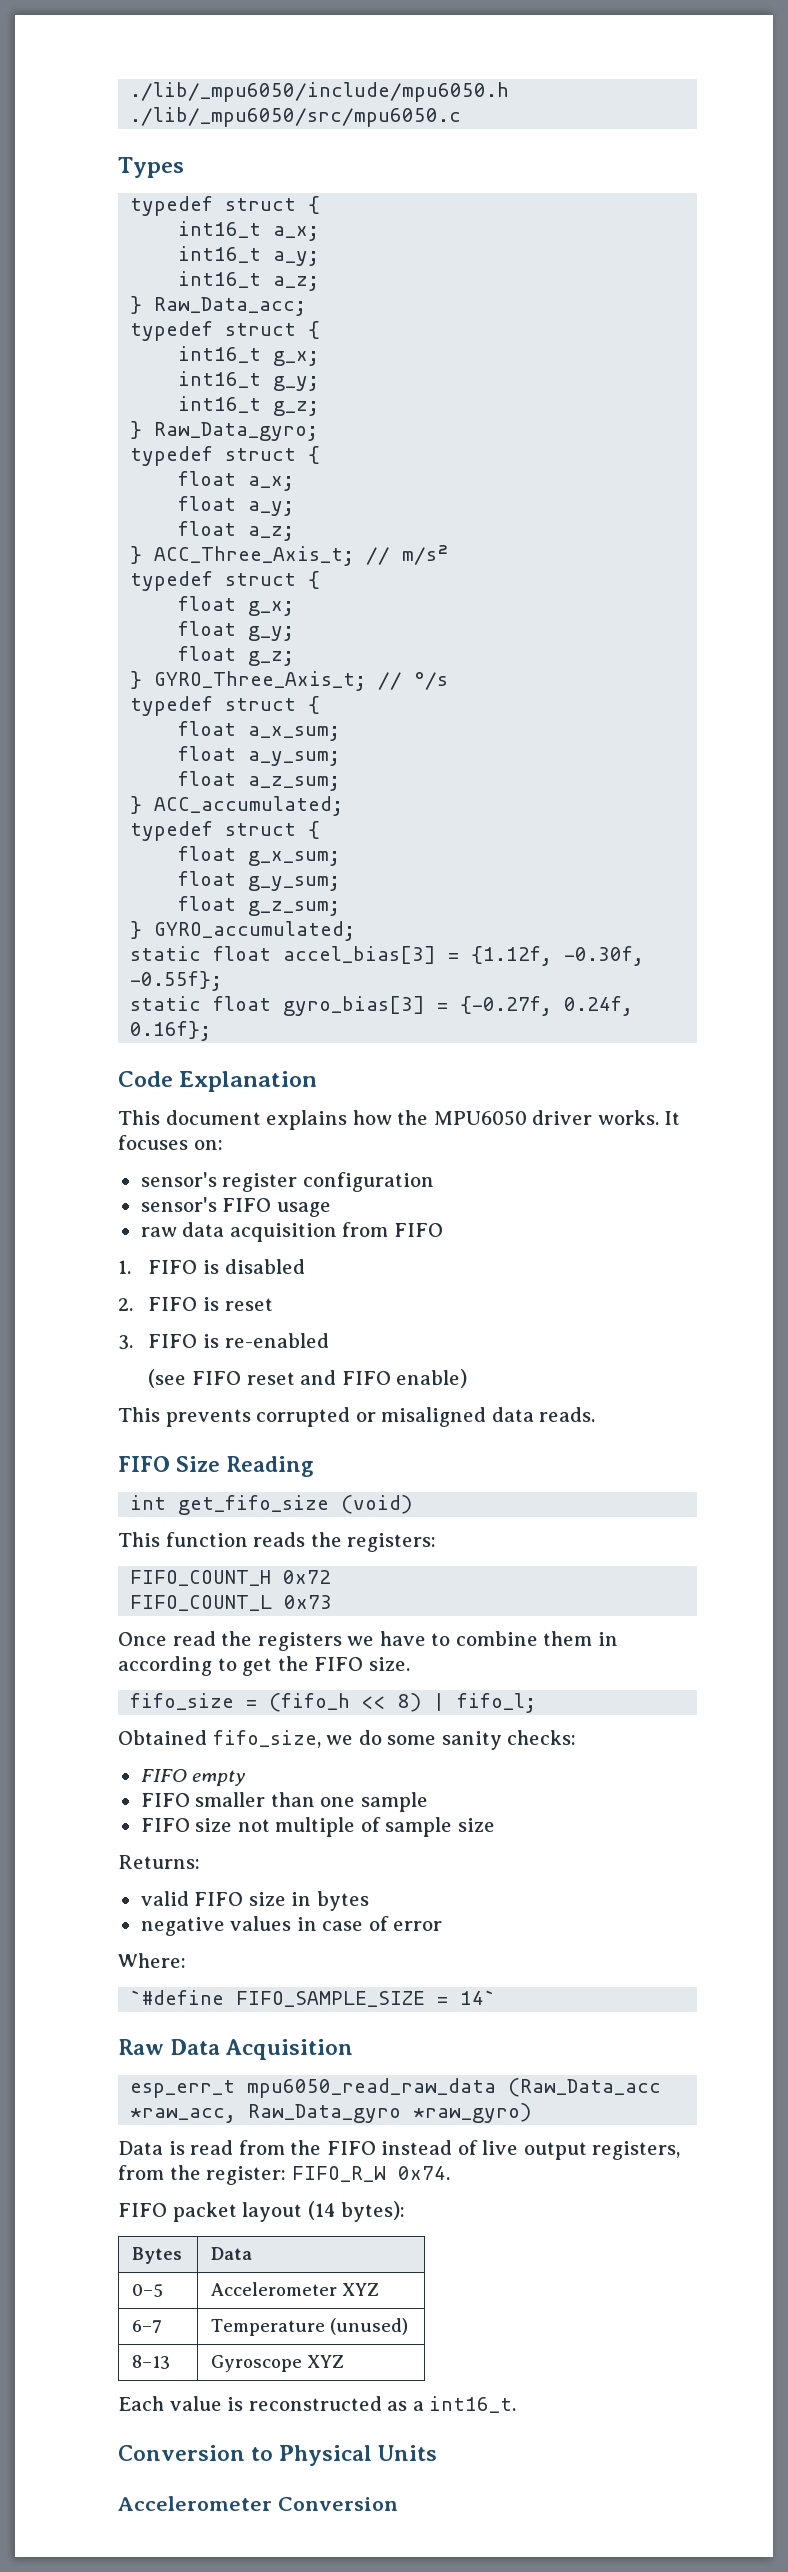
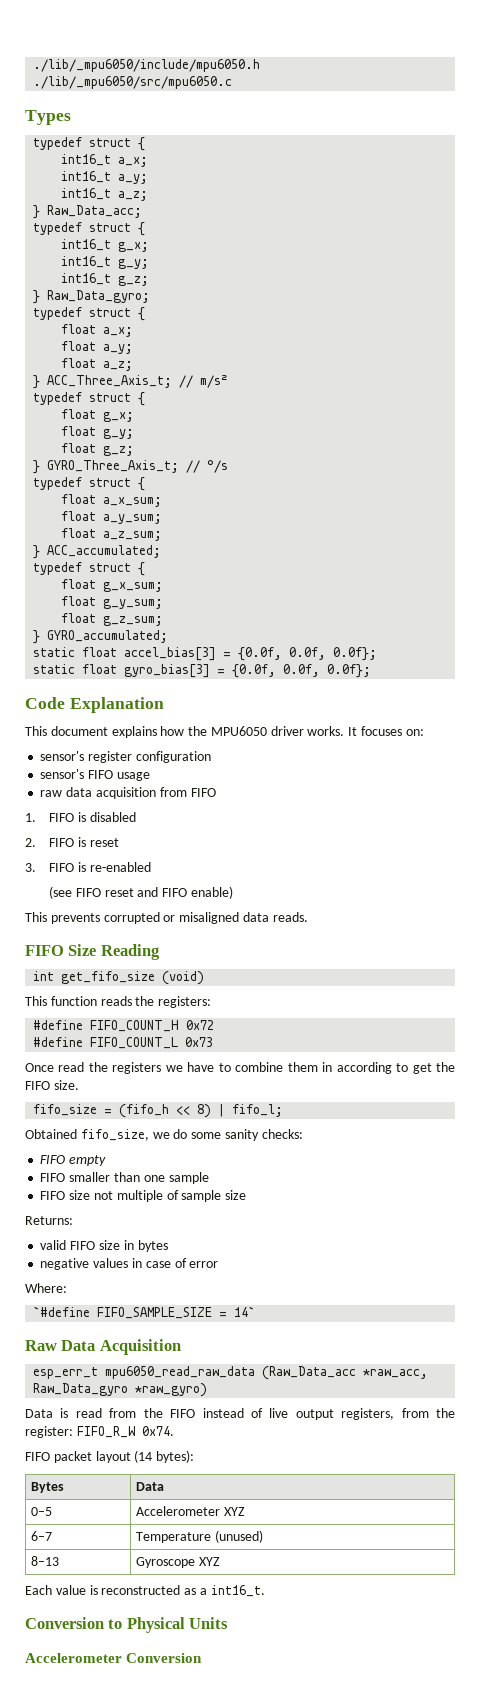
- static float accel_bias[3] = {1.12f, -0.30f, -0.55f};
+ static float accel_bias[3] = {0.0f, 0.0f, 0.0f};
- static float gyro_bias[3] = {-0.27f, 0.24f, 0.16f};
+ static float gyro_bias[3] = {0.0f, 0.0f, 0.0f};
- FIFO_COUNT_H 0x72
+ #define FIFO_COUNT_H 0x72
- FIFO_COUNT_L 0x73
+ #define FIFO_COUNT_L 0x73

